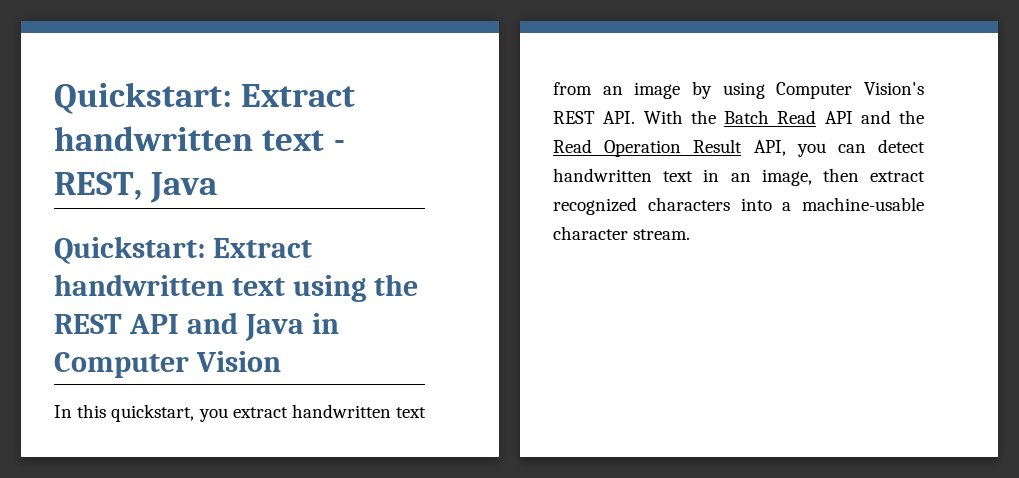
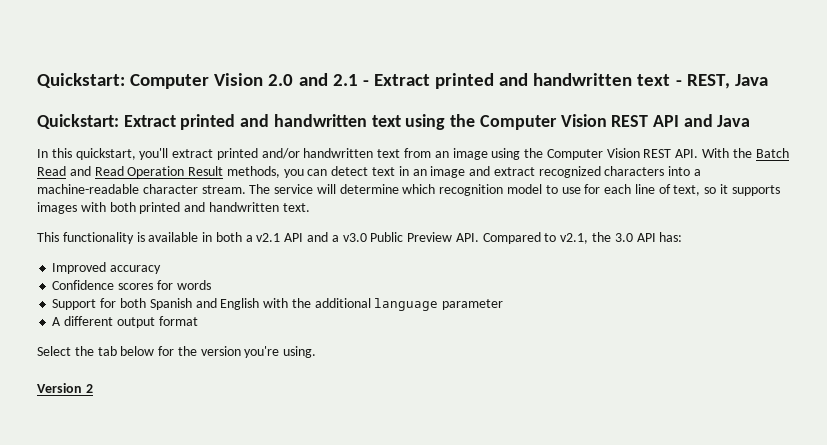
- Quickstart: Extract handwritten text - REST, Java
+ Quickstart: Computer Vision 2.0 and 2.1 - Extract printed and handwritten text - REST, Java
- Quickstart: Extract handwritten text using the REST API and Java in Computer Vision
+ Quickstart: Extract printed and handwritten text using the Computer Vision REST API and Java
- In this quickstart, you extract handwritten text from an image by using Computer Vision's REST API. With the Batch Read API and the Read Operation Result API, you can detect handwritten text in an image, then extract recognized characters into a machine-usable character stream.
+ In this quickstart, you'll extract printed and/or handwritten text from an image using the Computer Vision REST API. With the Batch Read and Read Operation Result methods, you can detect text in an image and extract recognized characters into a machine-readable character stream.
+ The service will determine which recognition model to use for each line of text, so it supports images with both printed and handwritten text.
+ This functionality is available in both a v2.1 API and a v3.0 Public Preview API. Compared to v2.1, the 3.0 API has:
+ Improved accuracy
+ Confidence scores for words
+ Support for both Spanish and English with the additional language parameter
+ A different output format
+ Select the tab below for the version you're using.
+ Version 2

